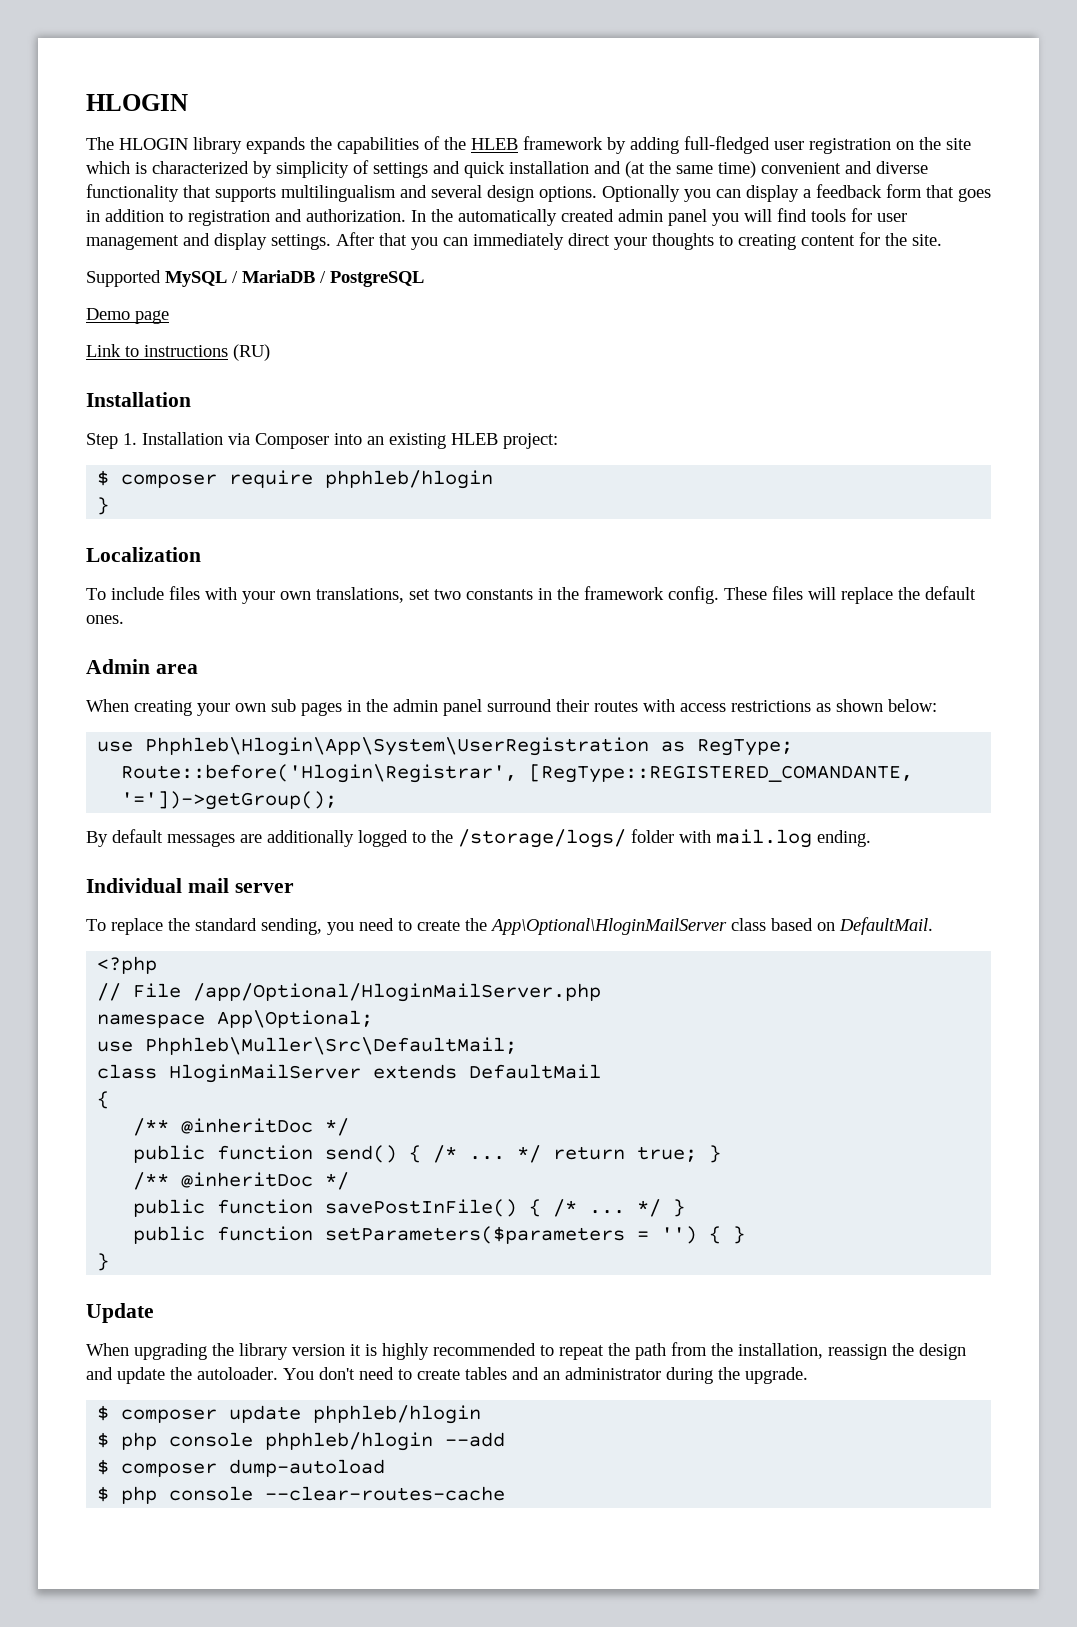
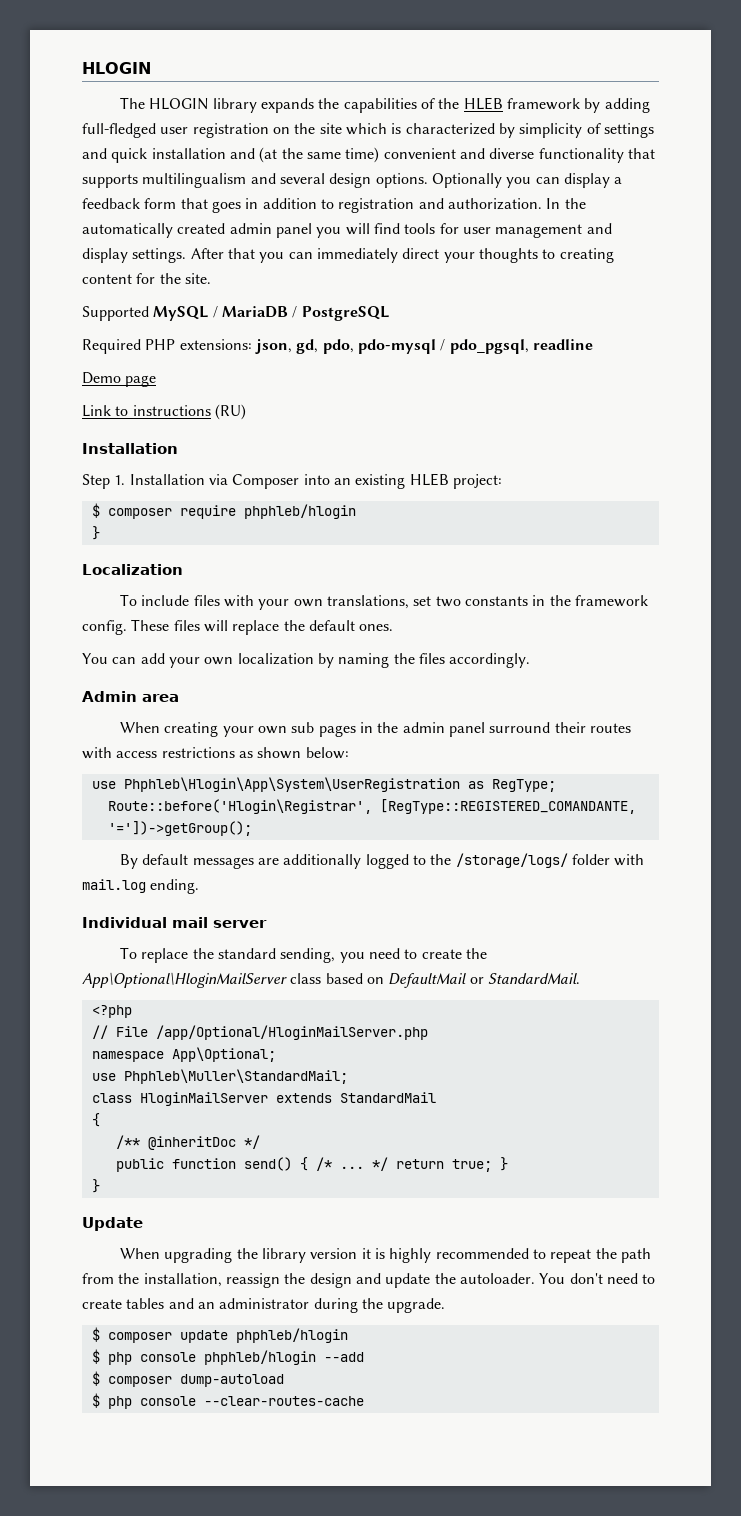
+ Required PHP extensions: json, gd, pdo, pdo-mysql / pdo_pgsql, readline
+ You can add your own localization by naming the files accordingly.
- To replace the standard sending, you need to create the App\Optional\HloginMailServer class based on DefaultMail.
+ To replace the standard sending, you need to create the App\Optional\HloginMailServer class based on DefaultMail оr StandardMail.
- use Phphleb\Muller\Src\DefaultMail;
+ use Phphleb\Muller\StandardMail;
- class HloginMailServer extends DefaultMail
+ class HloginMailServer extends StandardMail
  */ return true; }
- /** @inheritDoc */
- public function savePostInFile() { /* ... */ }
- public function setParameters($parameters = '') { }

